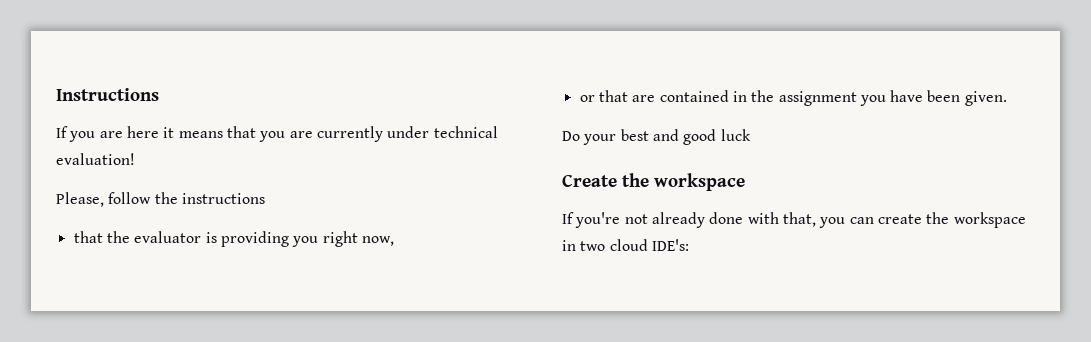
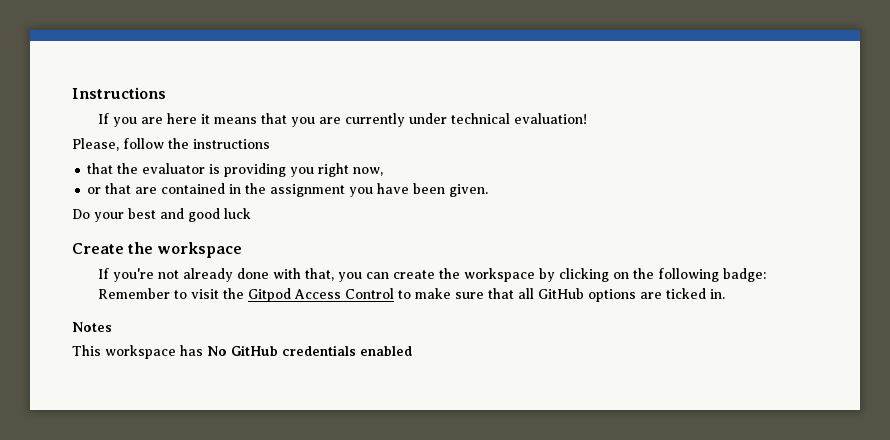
- If you're not already done with that, you can create the workspace in two cloud IDE's:
+ If you're not already done with that, you can create the workspace by clicking on the following badge:
+ Remember to visit the Gitpod Access Control to make sure that all GitHub options are ticked in.
+ Notes
+ This workspace has No GitHub credentials enabled

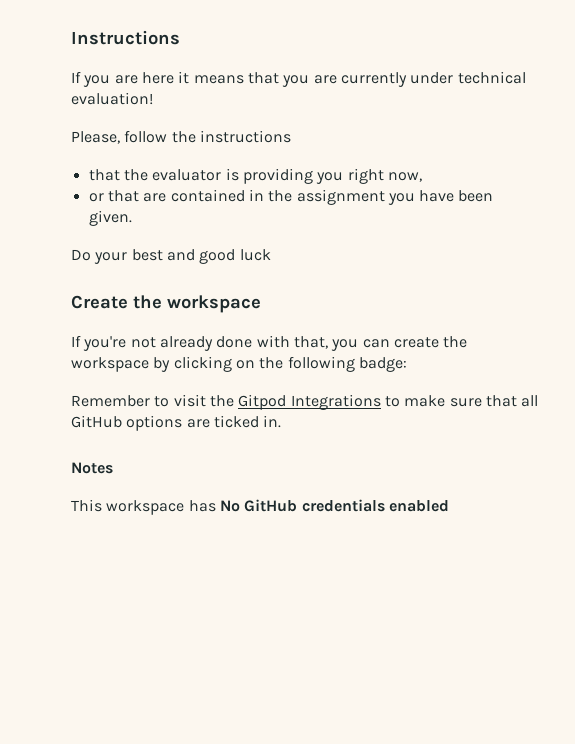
- Remember to visit the Gitpod Access Control to make sure that all GitHub options are ticked in.
+ Remember to visit the Gitpod Integrations to make sure that all GitHub options are ticked in.

